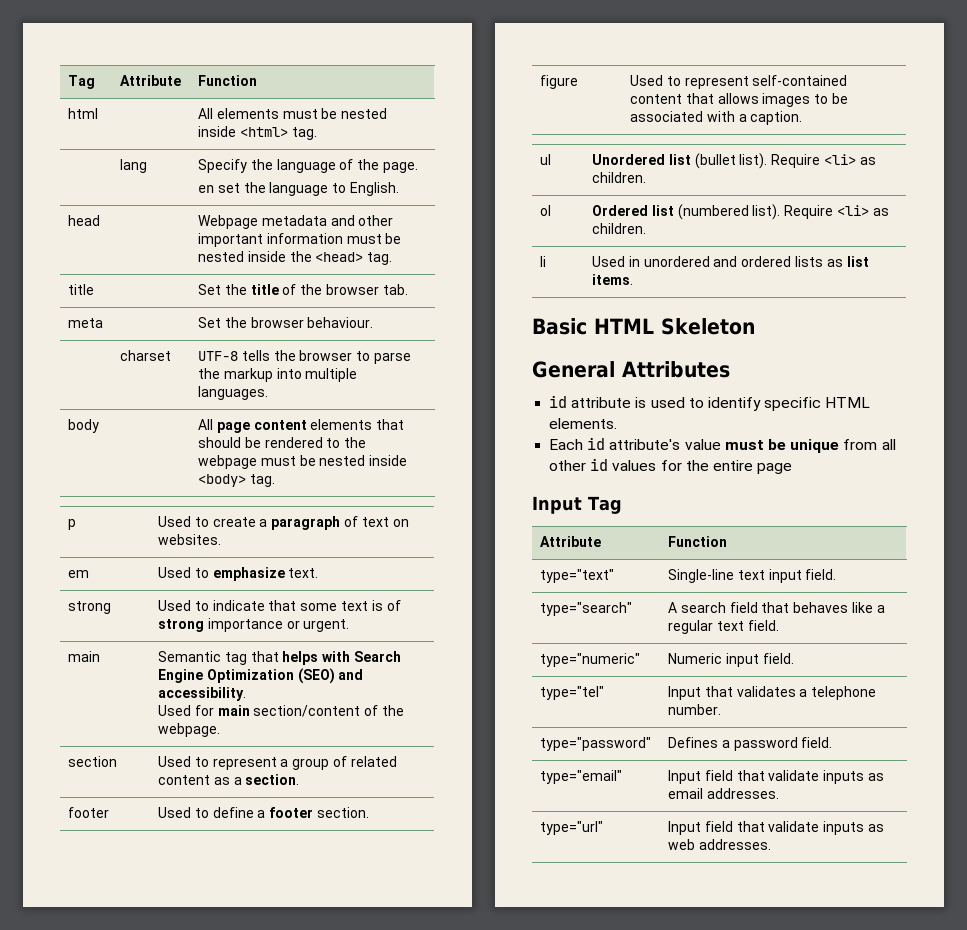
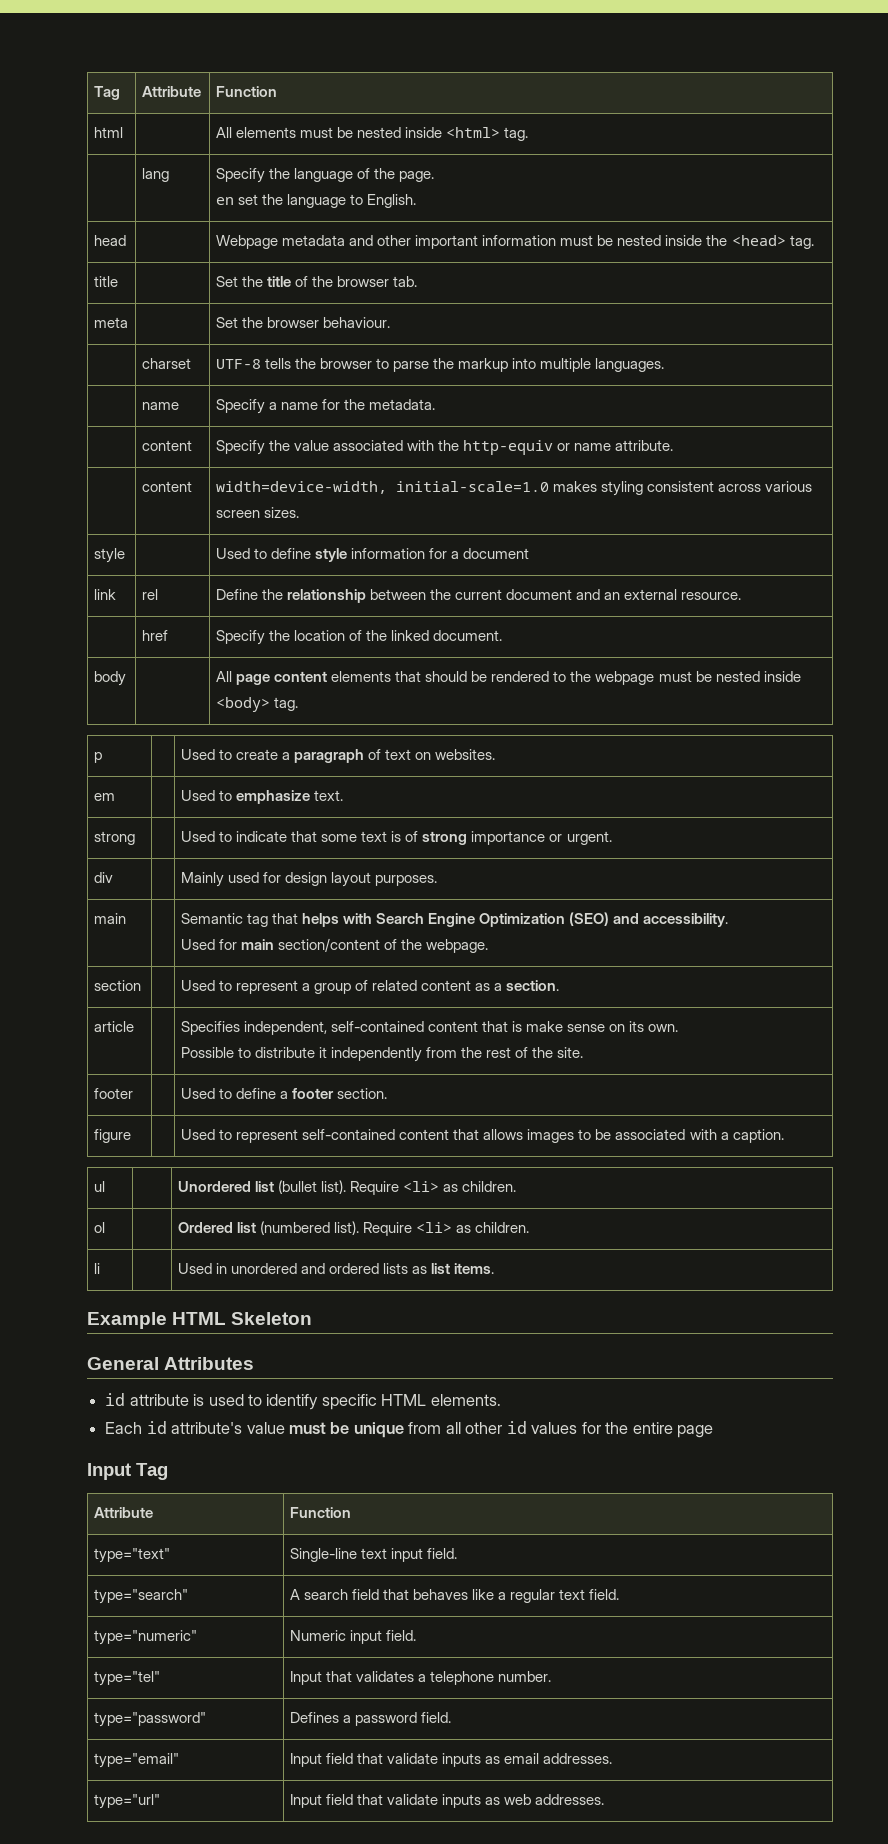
+ | name | Specify a name for the metadata.
+ | content | Specify the value associated with the http-equiv or name attribute.
+ | content | width=device-width, initial-scale=1.0 makes styling consistent across various screen sizes.
+ style | | Used to define style information for a document
+ link | rel | Define the relationship between the current document and an external resource.
+ | href | Specify the location of the linked document.
+ div | | Mainly used for design layout purposes.
+ article | | Specifies independent, self-contained content that is make sense on its own.
+ Possible to distribute it independently from the rest of the site.
- Basic HTML Skeleton
+ Example HTML Skeleton

